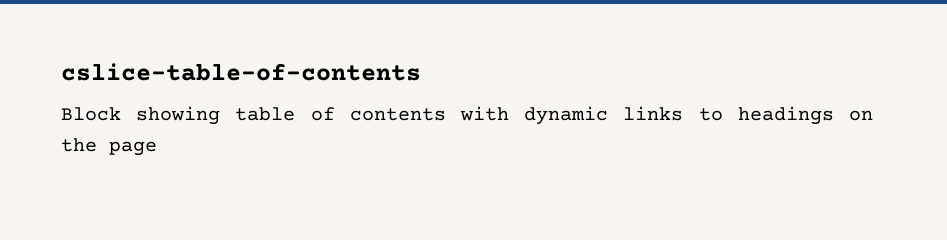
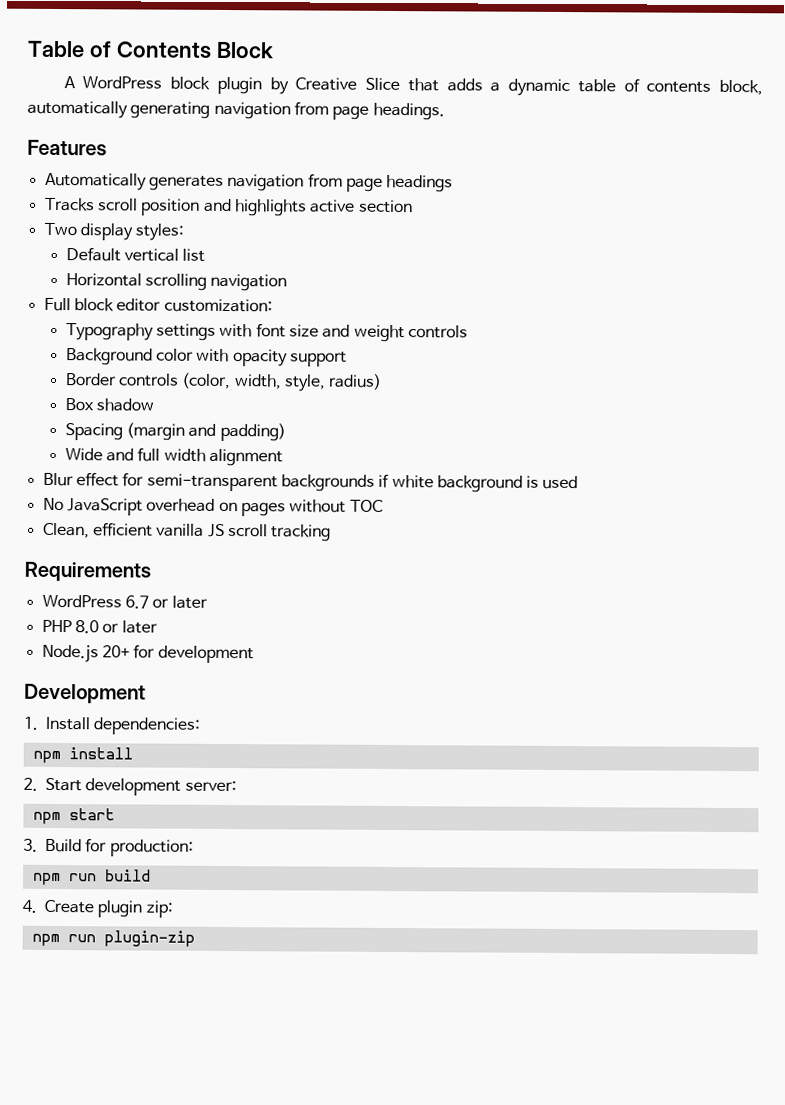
- cslice-table-of-contents
- Block showing table of contents with dynamic links to headings on the page
+ Table of Contents Block
+ A WordPress block plugin by Creative Slice that adds a dynamic table of contents block, automatically generating navigation from page headings.
+ Features
+ Automatically generates navigation from page headings
+ Tracks scroll position and highlights active section
+ Two display styles:
+ Default vertical list
+ Horizontal scrolling navigation
+ Full block editor customization:
+ Typography settings with font size and weight controls
+ Background color with opacity support
+ Border controls (color, width, style, radius)
+ Box shadow
+ Spacing (margin and padding)
+ Wide and full width alignment
+ Blur effect for semi-transparent backgrounds if white background is used
+ No JavaScript overhead on pages without TOC
+ Clean, efficient vanilla JS scroll tracking
+ Requirements
+ WordPress 6.7 or later
+ PHP 8.0 or later
+ Node.js 20+ for development
+ Development
+ 1. Install dependencies:
+ npm install
+ 2. Start development server:
+ npm start
+ 3. Build for production:
+ npm run build
+ 4. Create plugin zip:
+ npm run plugin-zip

